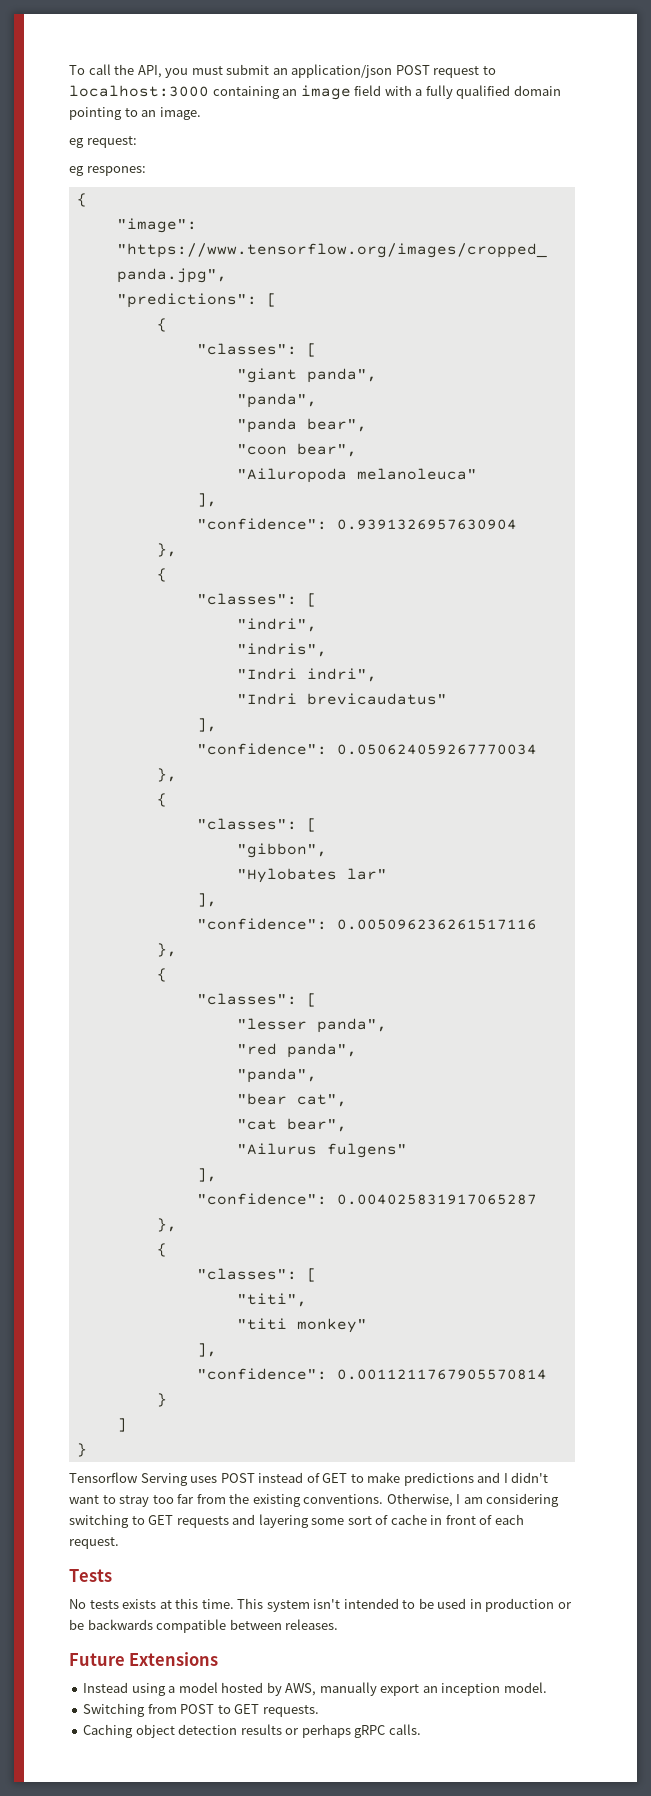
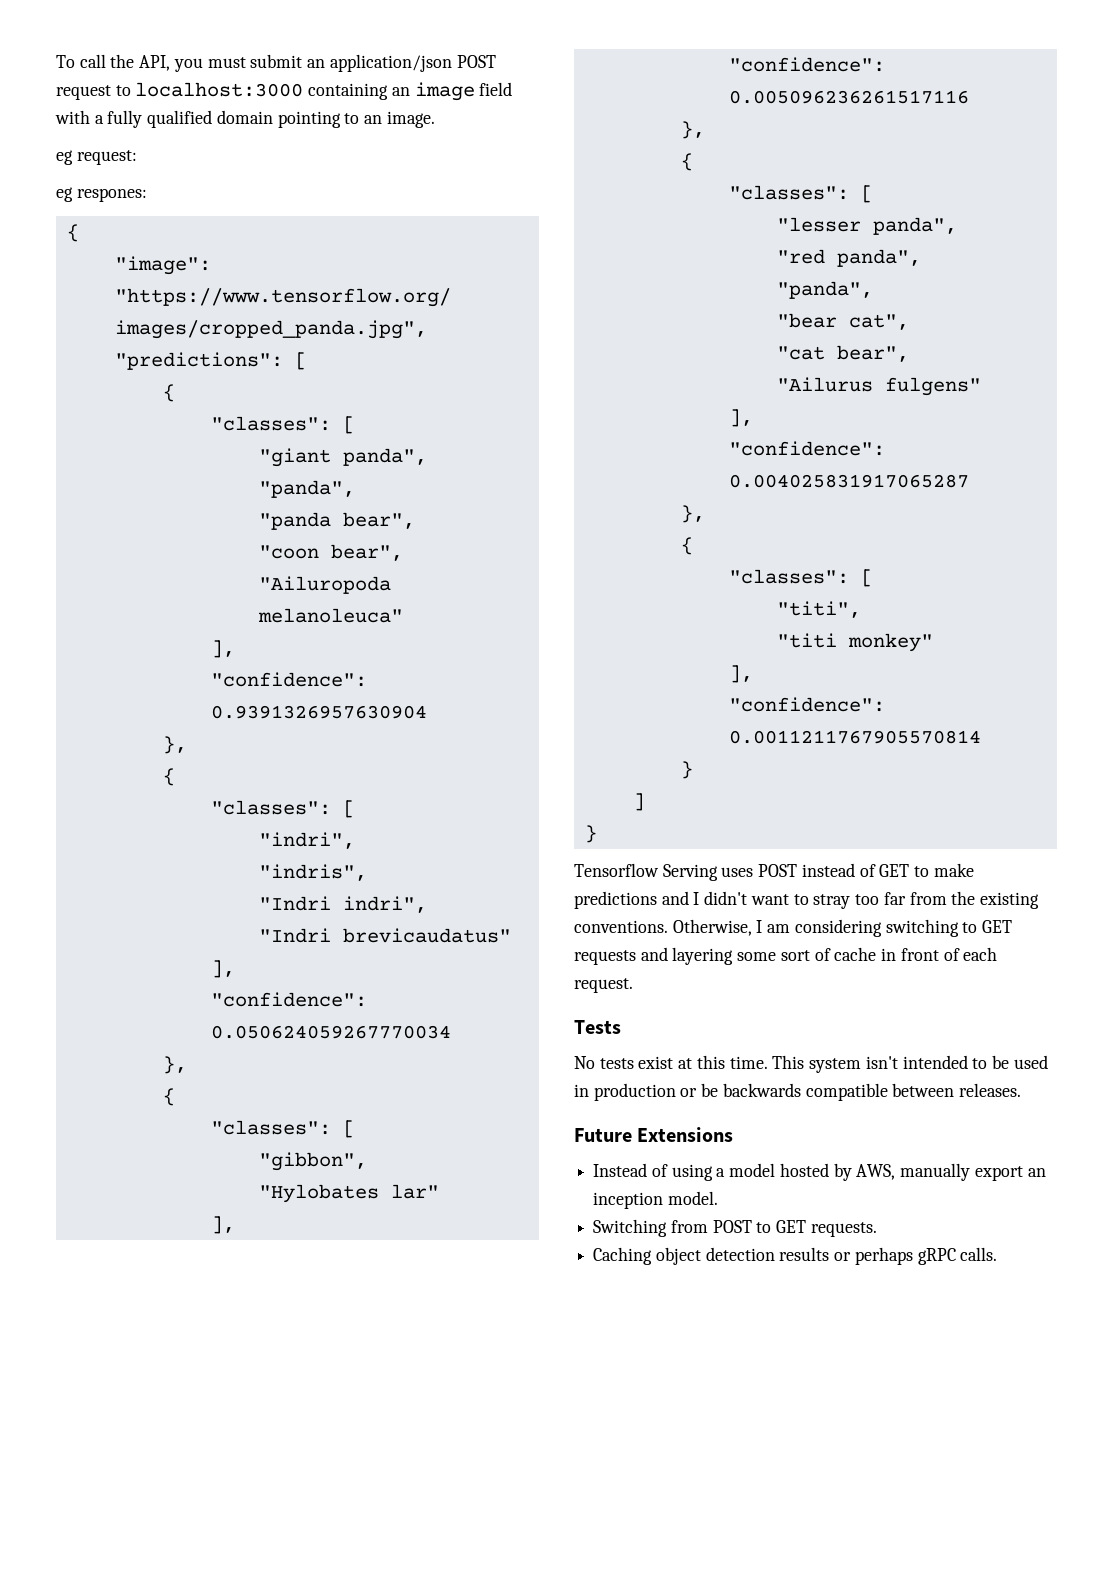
- No tests exists at this time.
+ No tests exist at this time.
- Instead using a model hosted by AWS, manually export an inception model.
+ Instead of using a model hosted by AWS, manually export an inception model.

